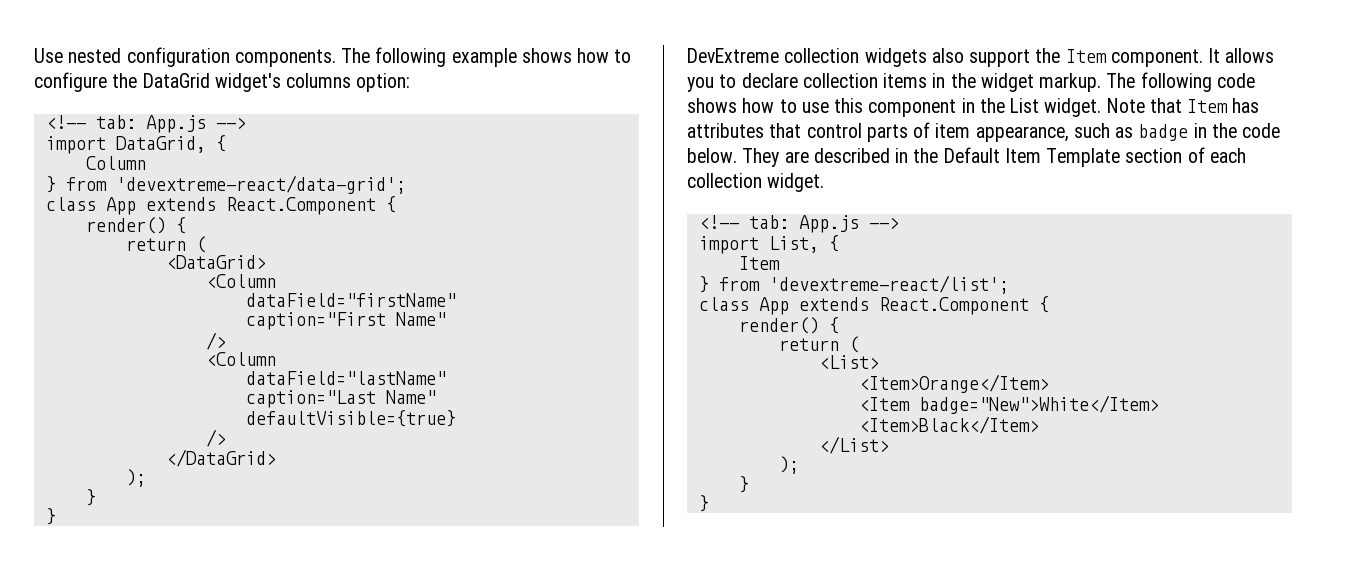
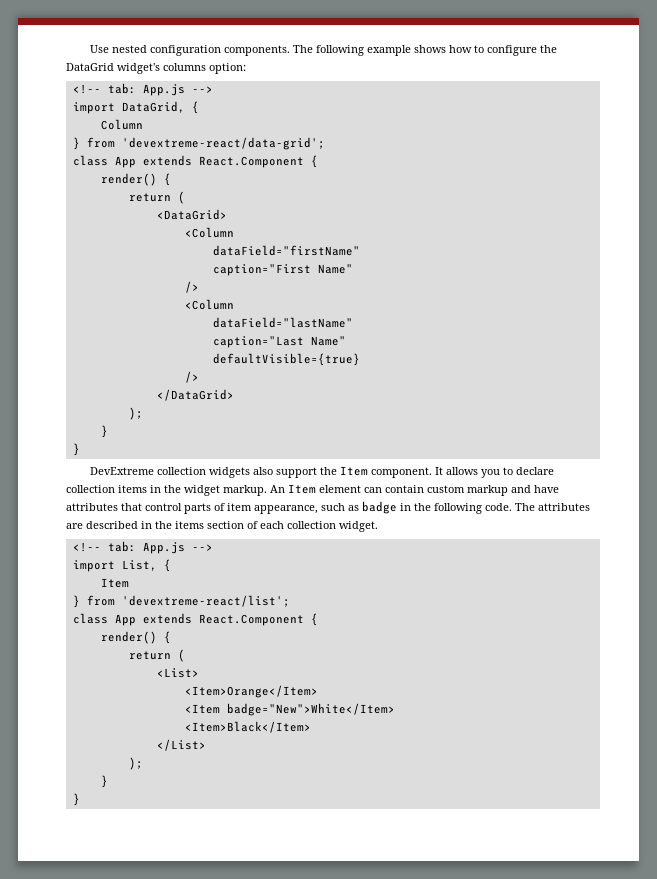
- The following code shows how to use this component in the List widget. Note that Item has attributes that control parts of item appearance, such as badge in the code below. They are described in the Default Item Template section of each collection widget.
+ An Item element can contain custom markup and have attributes that control parts of item appearance, such as badge in the following code. The attributes are described in the items section of each collection widget.

